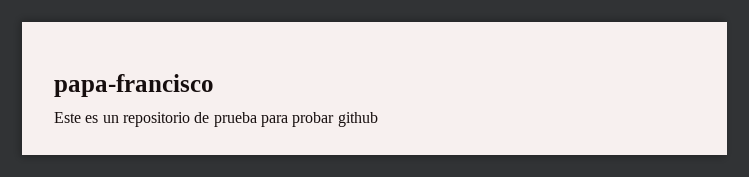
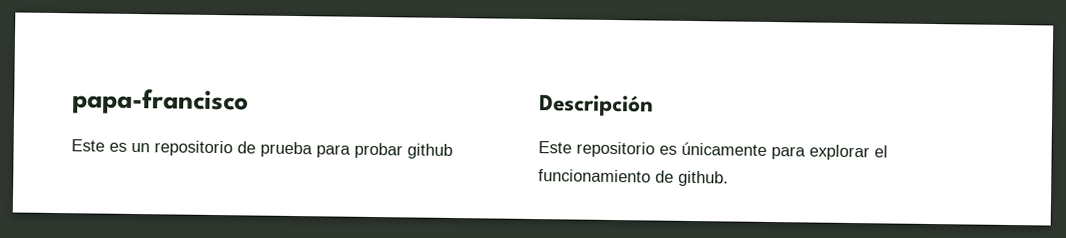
+ Descripción
+ Este repositorio es únicamente para explorar el funcionamiento de github.

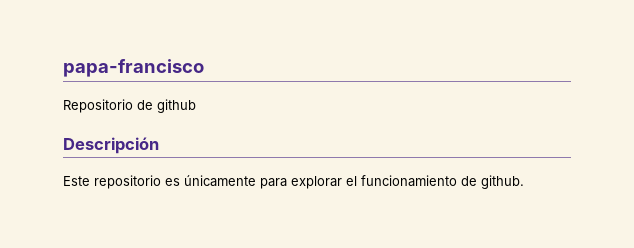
- Este es un repositorio de prueba para probar github
+ Repositorio de github

